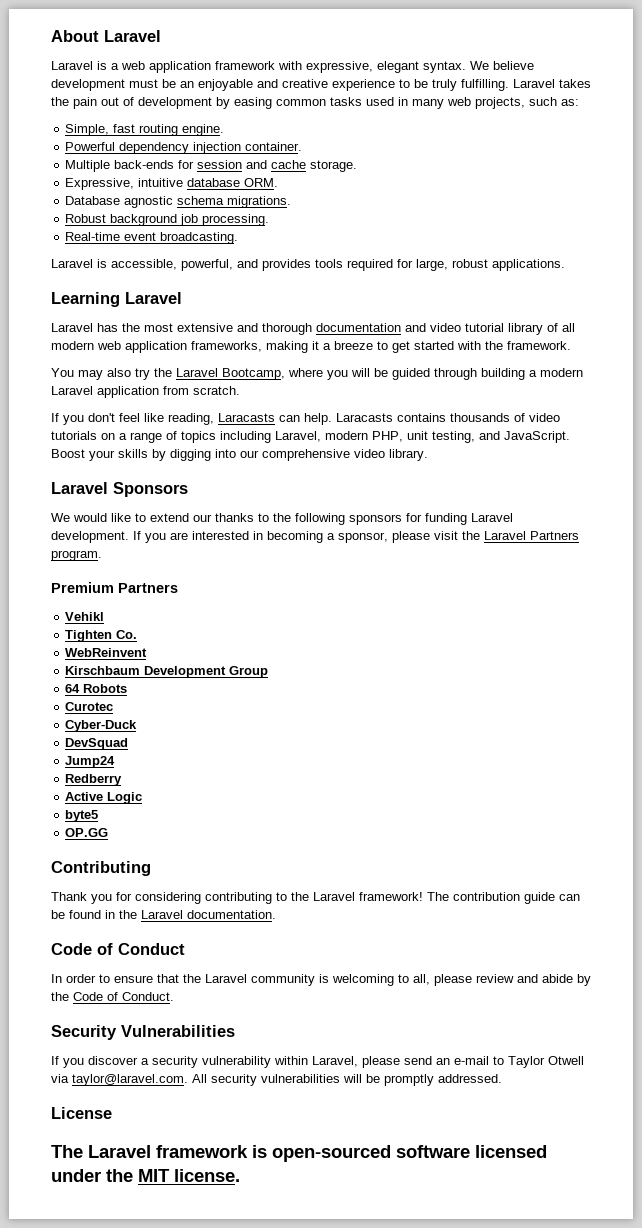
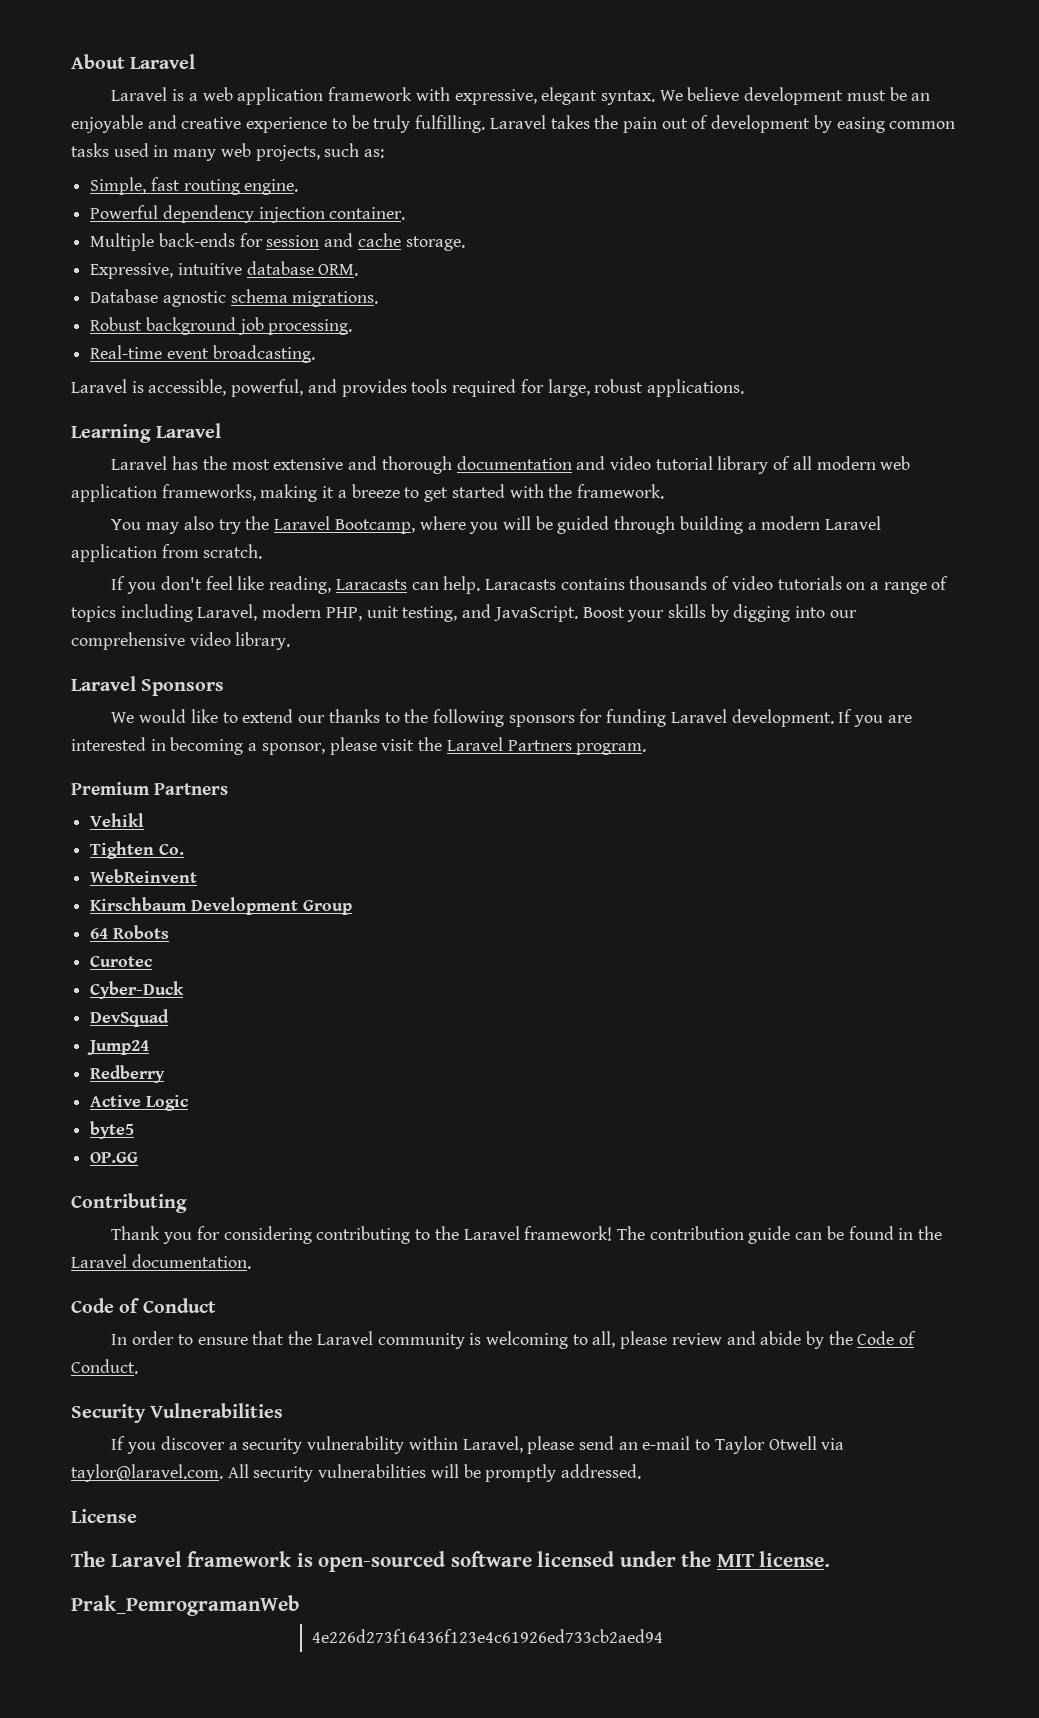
+ Prak_PemrogramanWeb
+ 4e226d273f16436f123e4c61926ed733cb2aed94

